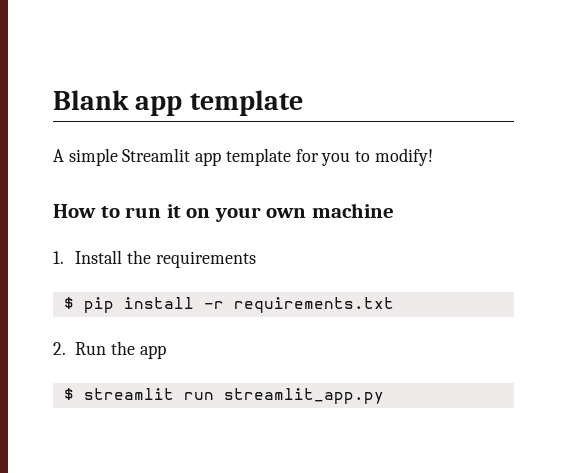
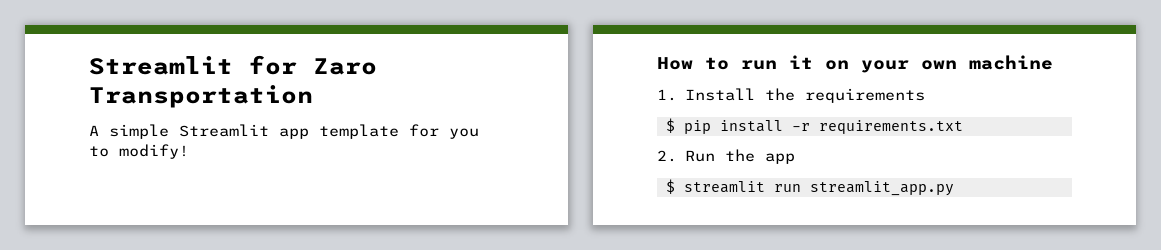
- Blank app template
+ Streamlit for Zaro Transportation

